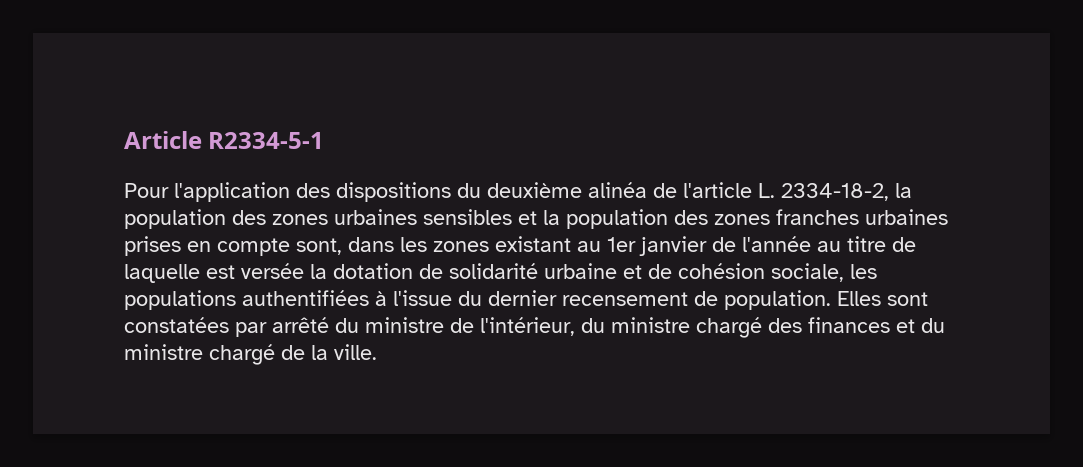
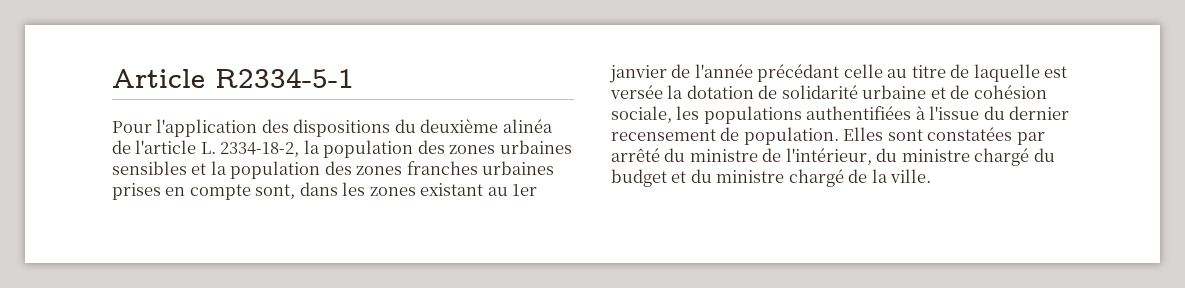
- Pour l'application des dispositions du deuxième alinéa de l'article L. 2334-18-2, la population des zones urbaines sensibles et la population des zones franches urbaines prises en compte sont, dans les zones existant au 1er janvier de l'année au titre de laquelle est versée la dotation de solidarité urbaine et de cohésion sociale, les populations authentifiées à l'issue du dernier recensement de population.
+ Pour l'application des dispositions du deuxième alinéa de l'article L. 2334-18-2, la population des zones urbaines sensibles et la population des zones franches urbaines prises en compte sont, dans les zones existant au 1er janvier de l'année précédant celle au titre de laquelle est versée la dotation de solidarité urbaine et de cohésion sociale, les populations authentifiées à l'issue du dernier recensement de population.
- Elles sont constatées par arrêté du ministre de l'intérieur, du ministre chargé des finances et du ministre chargé de la ville.
+ Elles sont constatées par arrêté du ministre de l'intérieur, du ministre chargé du budget et du ministre chargé de la ville.

